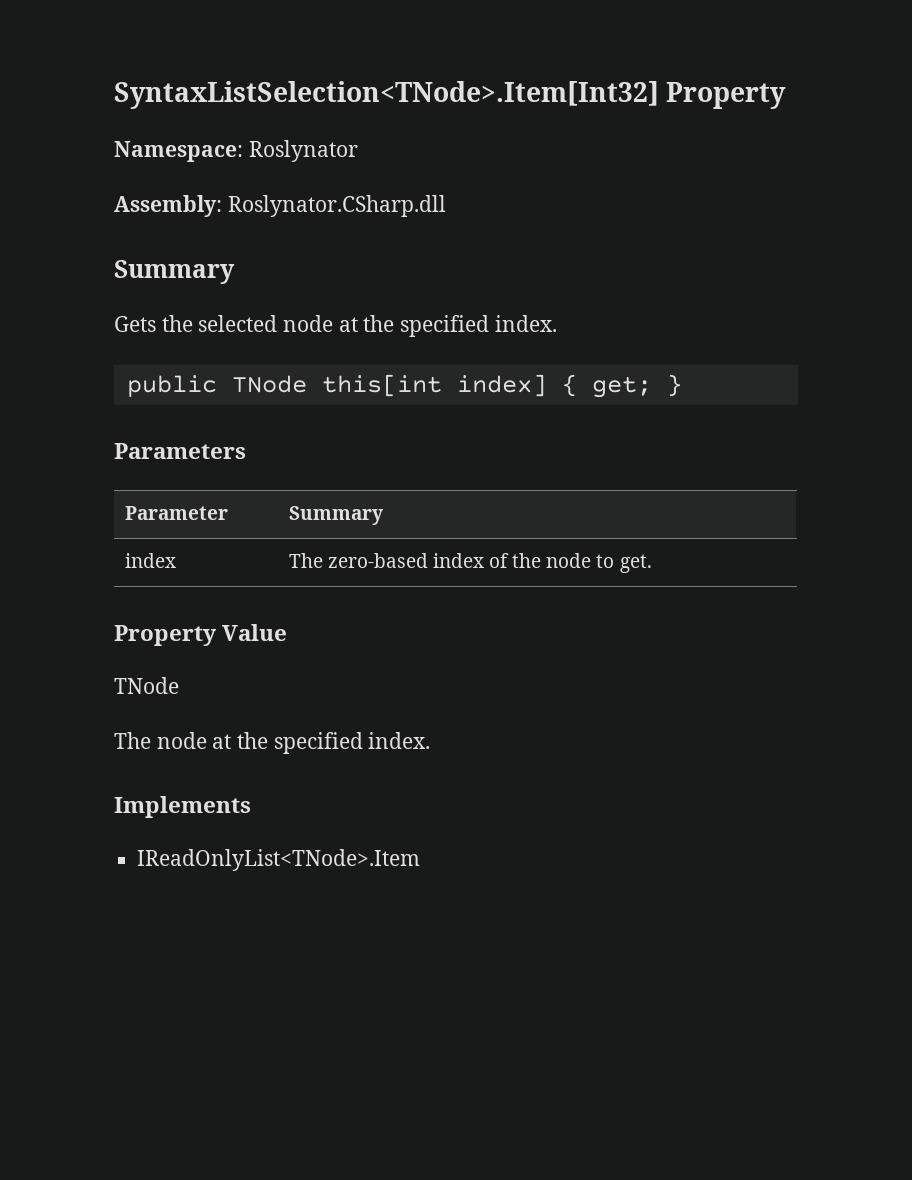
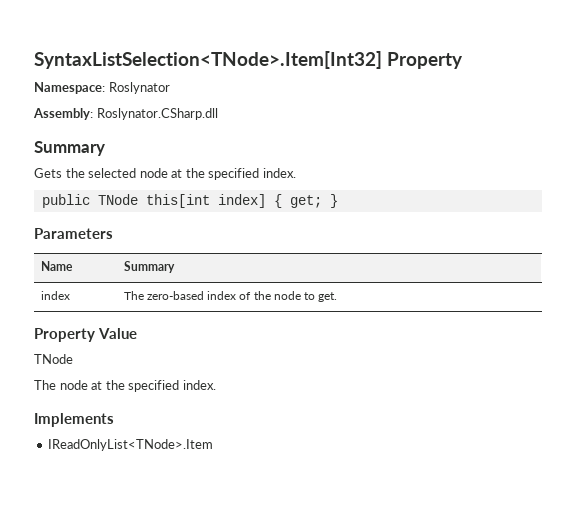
- Parameter | Summary
+ Name | Summary

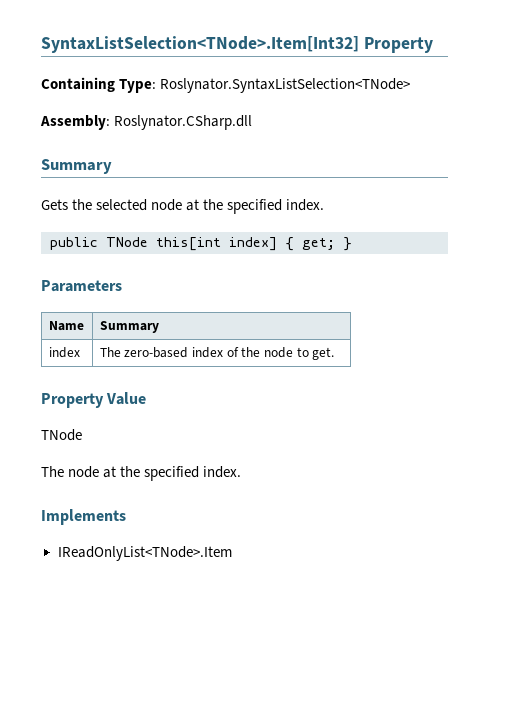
- Namespace: Roslynator
+ Containing Type: Roslynator.SyntaxListSelection<TNode>

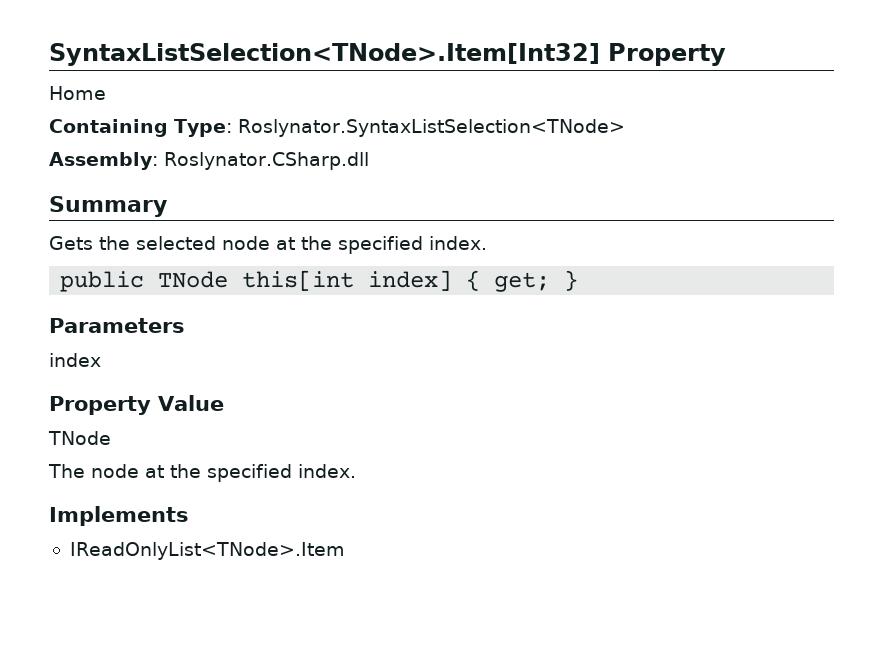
+ Home
- Name | Summary
- index | The zero-based index of the node to get.
+ index

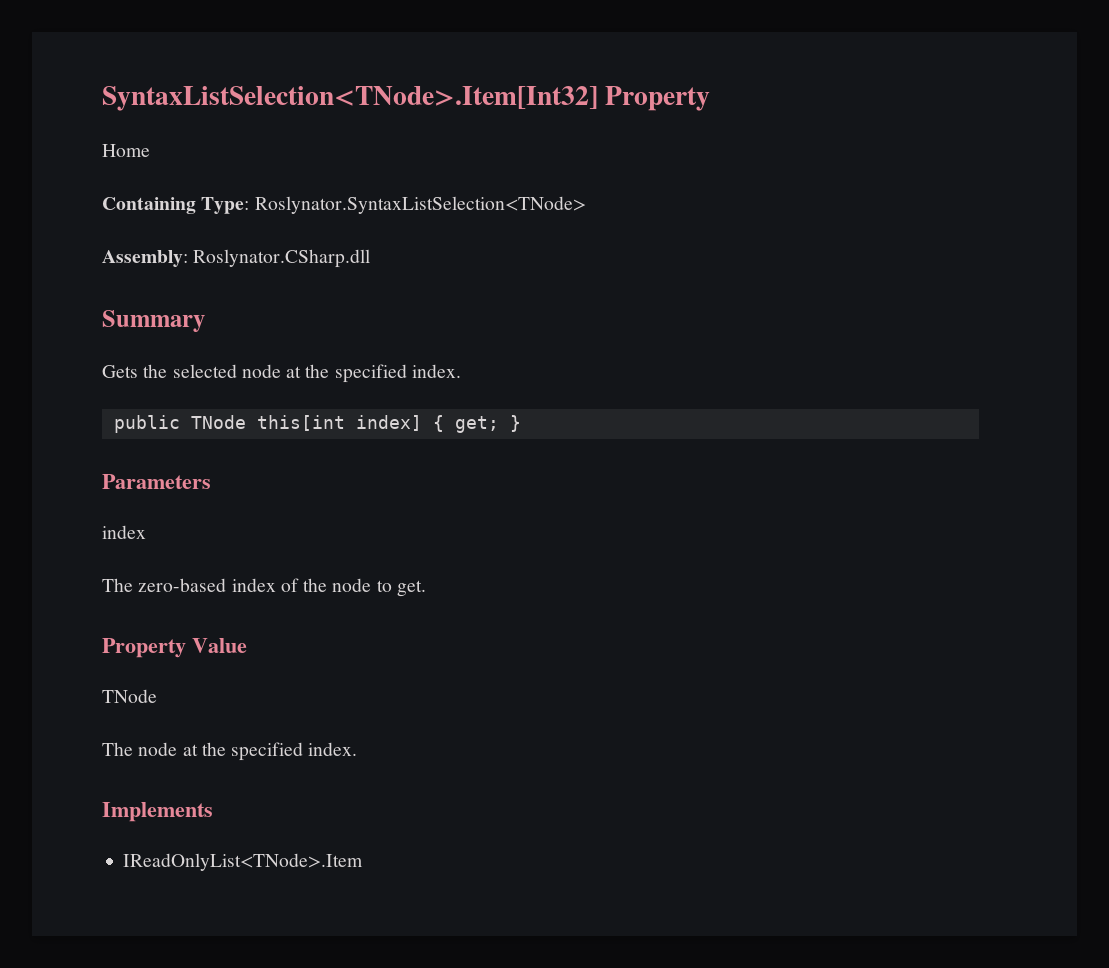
+ The zero-based index of the node to get.

